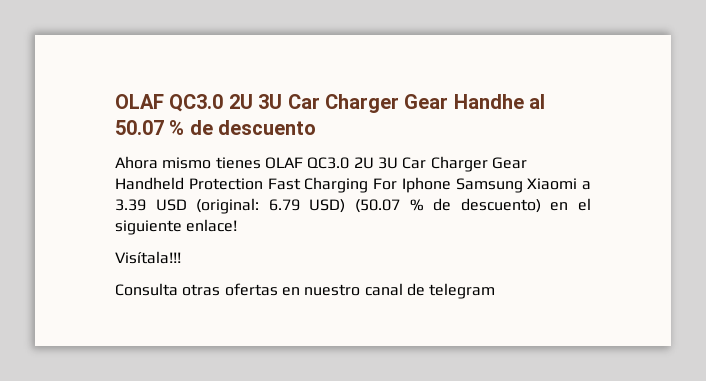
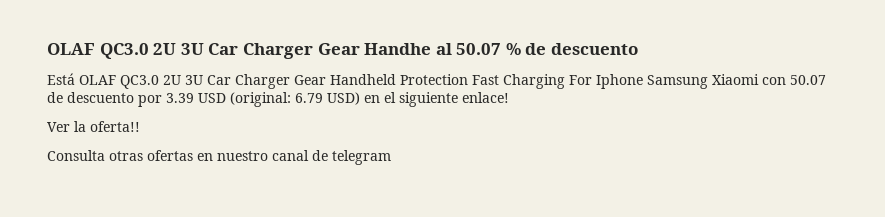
- Ahora mismo tienes OLAF QC3.0 2U 3U Car Charger Gear Handheld Protection Fast Charging For Iphone Samsung Xiaomi a 3.39 USD (original: 6.79 USD) (50.07 % de descuento) en el siguiente enlace!
+ Está OLAF QC3.0 2U 3U Car Charger Gear Handheld Protection Fast Charging For Iphone Samsung Xiaomi con 50.07 de descuento por 3.39 USD (original: 6.79 USD) en el siguiente enlace!
- Visítala!!!
+ Ver la oferta!!

